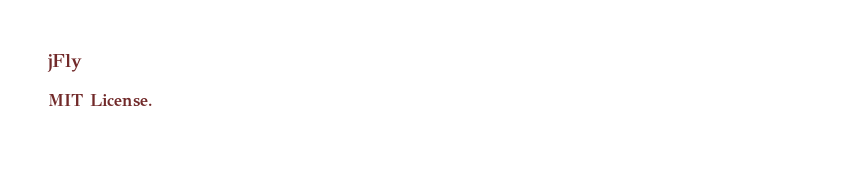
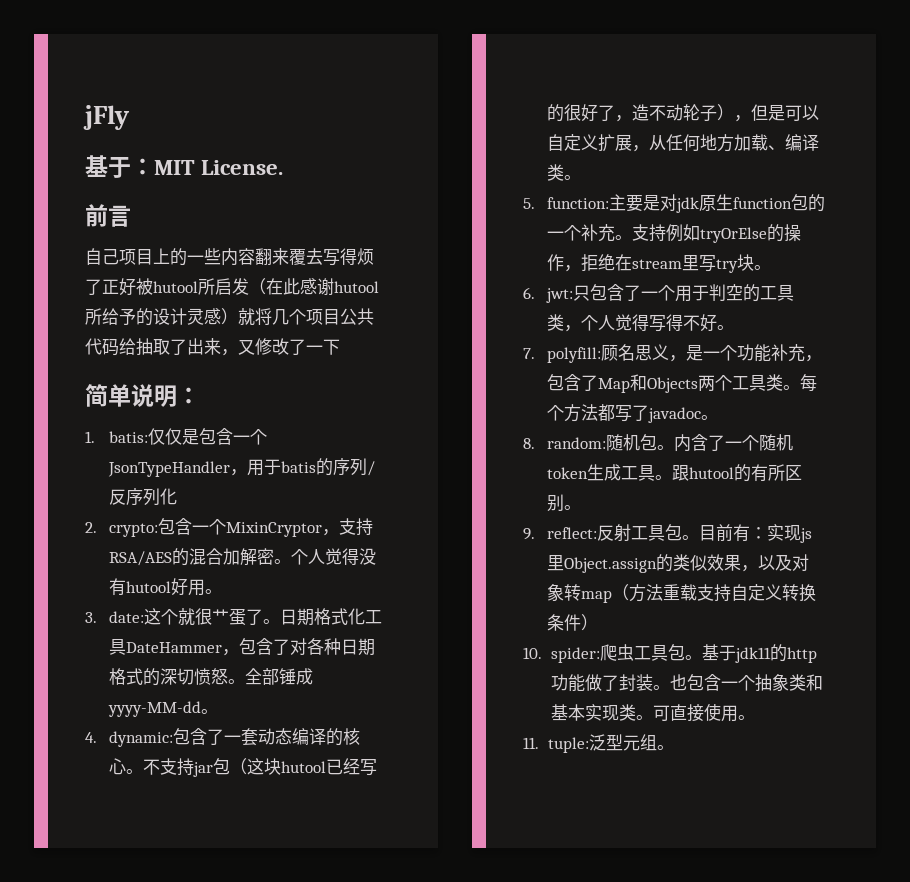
- MIT License.
+ 基于：MIT License.
+ 前言
+ 自己项目上的一些内容翻来覆去写得烦了正好被hutool所启发（在此感谢hutool所给予的设计灵感）就将几个项目公共代码给抽取了出来，又修改了一下
+ 简单说明：
+ 1. batis:仅仅是包含一个JsonTypeHandler，用于batis的序列/反序列化
+ 2. crypto:包含一个MixinCryptor，支持RSA/AES的混合加解密。个人觉得没有hutool好用。
+ 3. date:这个就很艹蛋了。日期格式化工具DateHammer，包含了对各种日期格式的深切愤怒。全部锤成yyyy-MM-dd。
+ 4. dynamic:包含了一套动态编译的核心。不支持jar包（这块hutool已经写的很好了，造不动轮子），但是可以自定义扩展，从任何地方加载、编译类。
+ 5. function:主要是对jdk原生function包的一个补充。支持例如tryOrElse的操作，拒绝在stream里写try块。
+ 6. jwt:只包含了一个用于判空的工具类，个人觉得写得不好。
+ 7. polyfill:顾名思义，是一个功能补充，包含了Map和Objects两个工具类。每个方法都写了javadoc。
+ 8. random:随机包。内含了一个随机token生成工具。跟hutool的有所区别。
+ 9. reflect:反射工具包。目前有：实现js里Object.assign的类似效果，以及对象转map（方法重载支持自定义转换条件）
+ 10. spider:爬虫工具包。基于jdk11的http功能做了封装。也包含一个抽象类和基本实现类。可直接使用。
+ 11. tuple:泛型元组。

